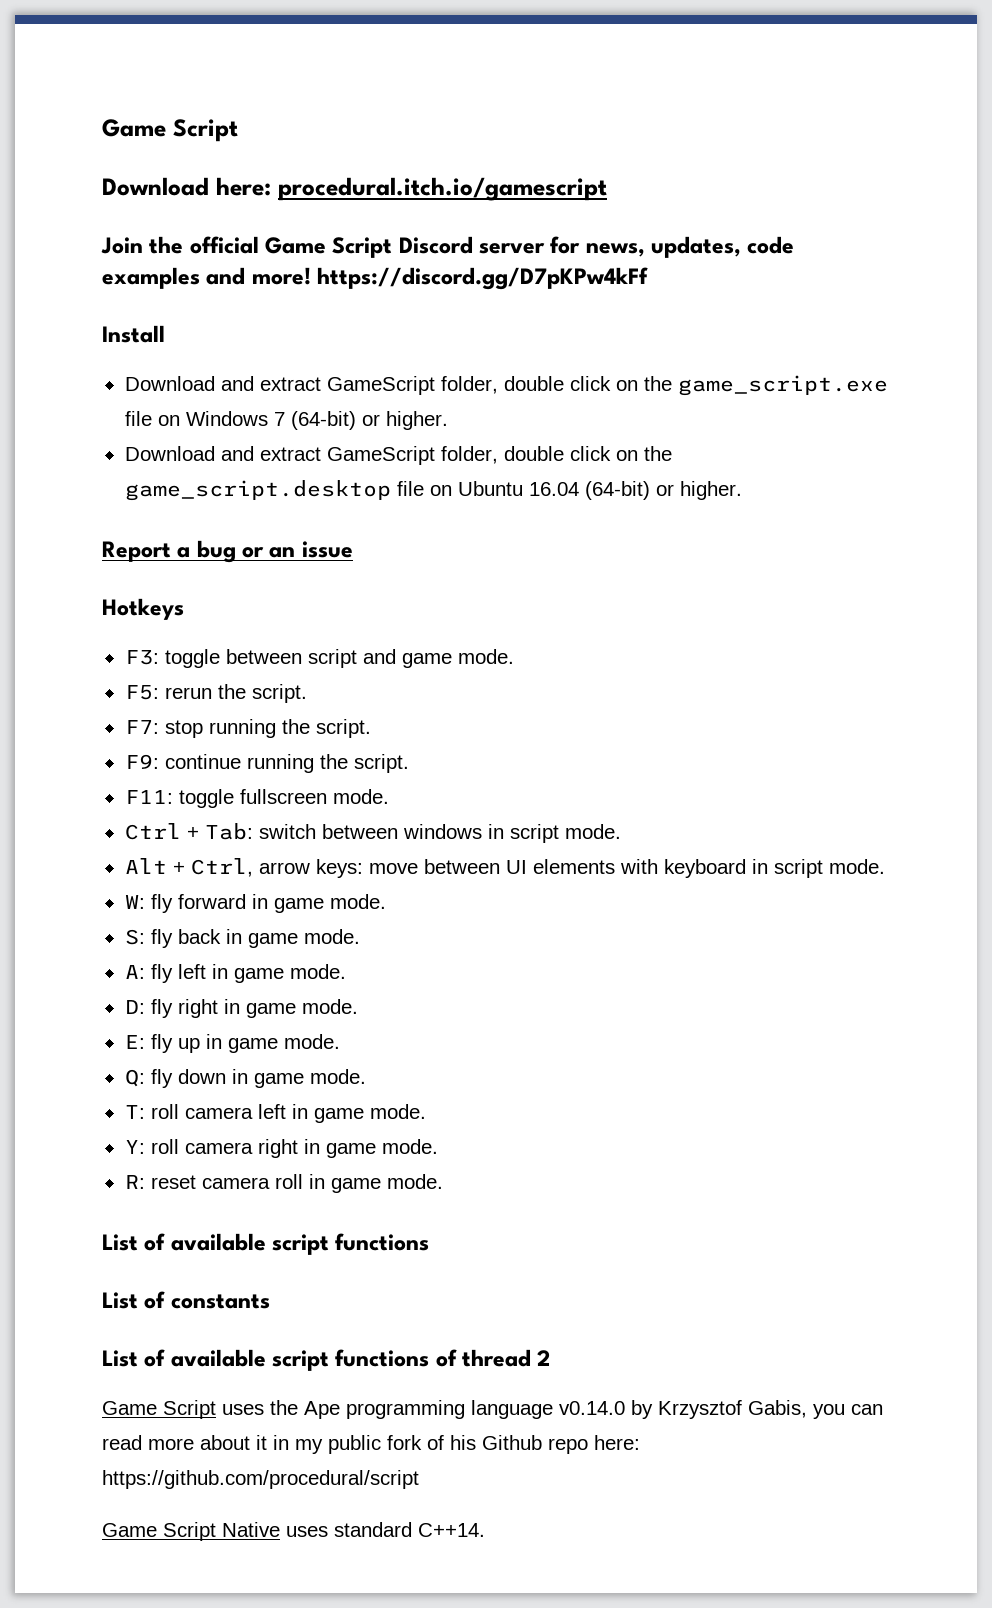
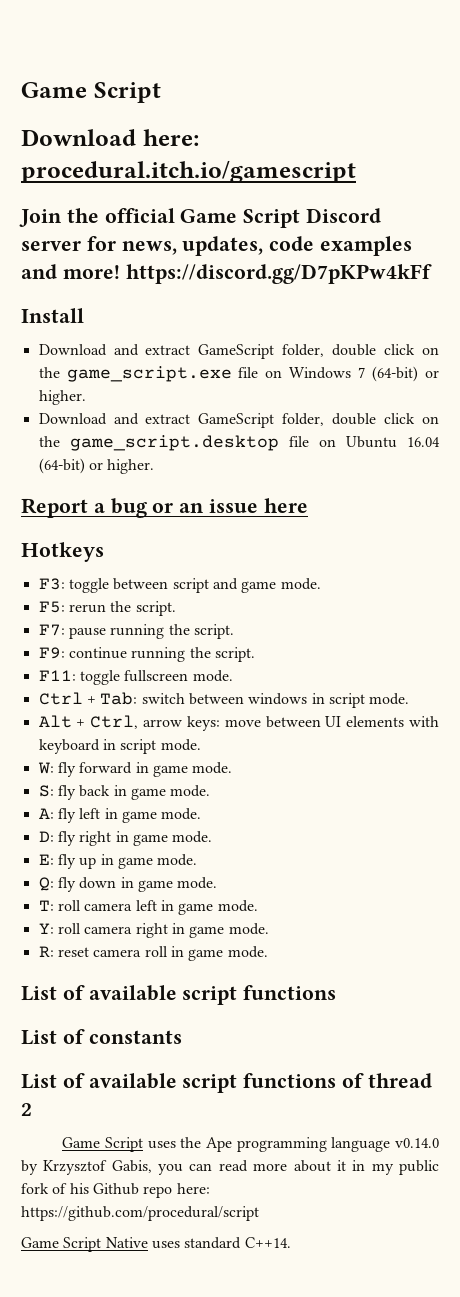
- Report a bug or an issue
+ Report a bug or an issue here
- F7: stop running the script.
+ F7: pause running the script.

